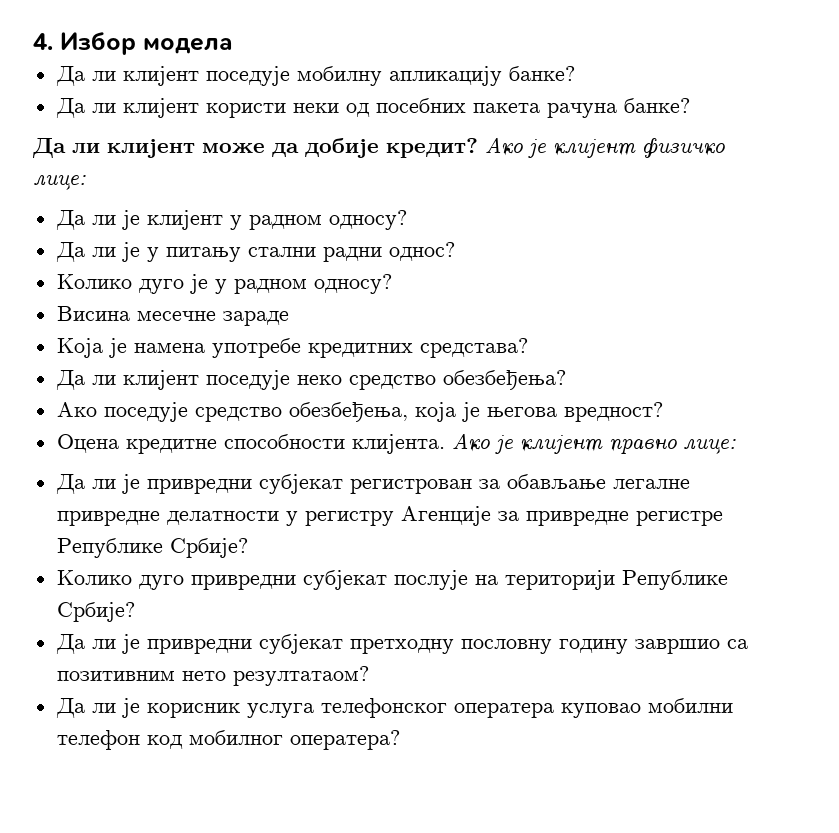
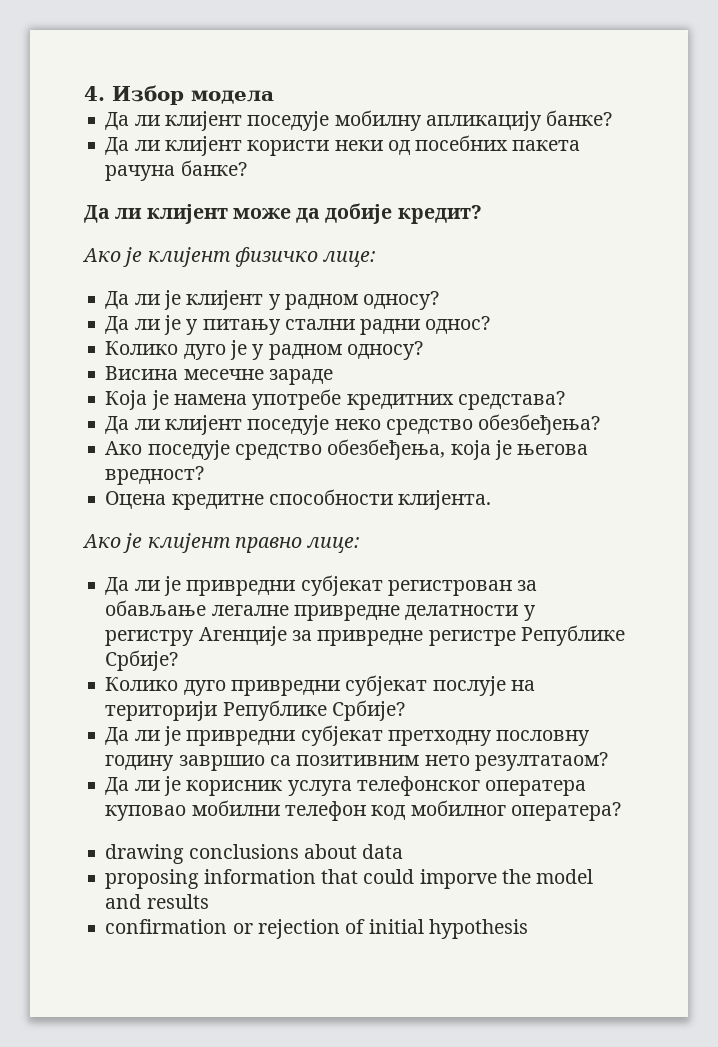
- Да ли клијент може да добије кредит? Ако је клијент физичко лице:
+ Да ли клијент може да добије кредит?
+ Ако је клијент физичко лице:
- Оцена кредитне способности клијента. Ако је клијент правно лице:
+ Оцена кредитне способности клијента.
+ Ако је клијент правно лице:
+ drawing conclusions about data
+ proposing information that could imporve the model and results
+ confirmation or rejection of initial hypothesis

